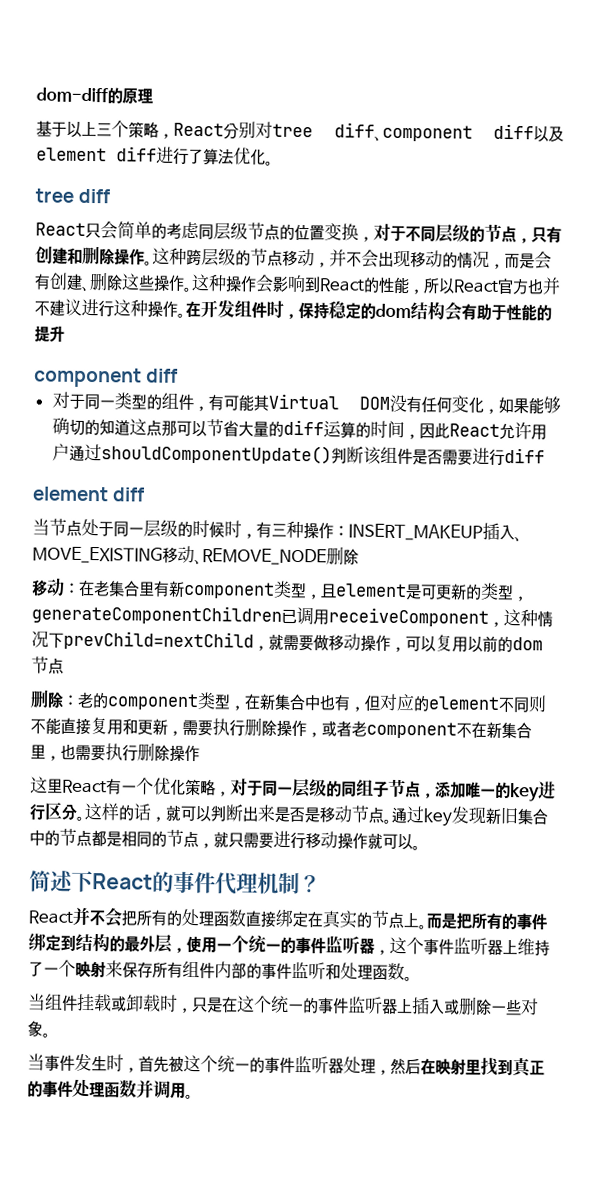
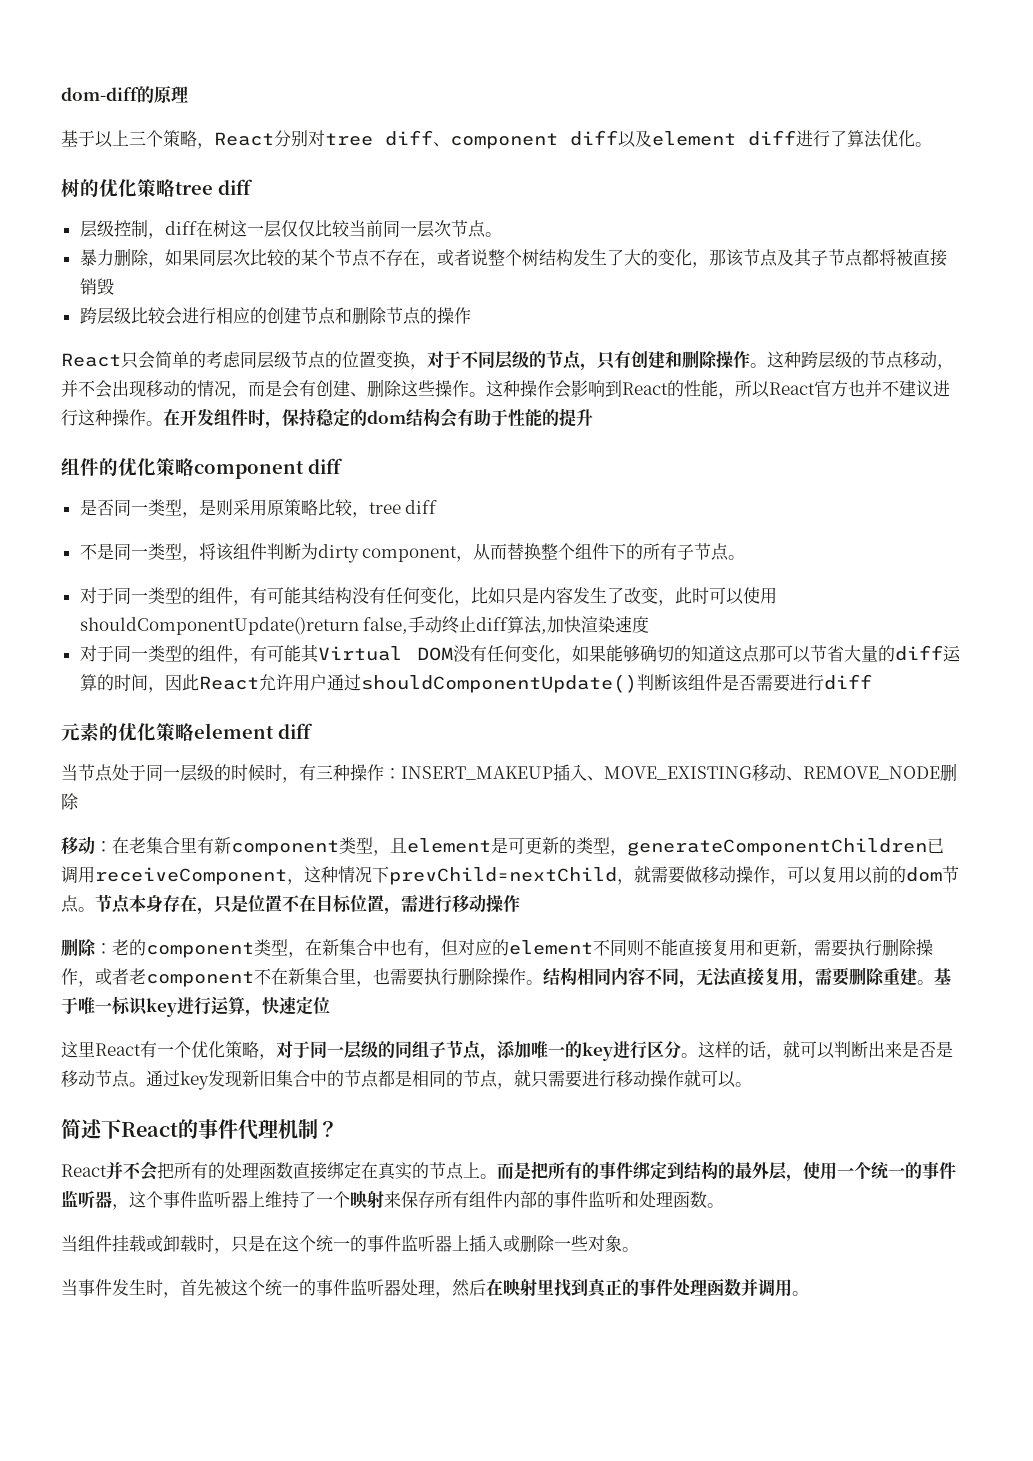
  基于以上三个策略，React分别对tree diff、component diff以及element diff进行了算法优化。
- tree diff
+ 树的优化策略tree diff
+ 层级控制，diff在树这一层仅仅比较当前同一层次节点。
+ 暴力删除，如果同层次比较的某个节点不存在，或者说整个树结构发生了大的变化，那该节点及其子节点都将被直接销毁
+ 跨层级比较会进行相应的创建节点和删除节点的操作
  在开发组件时，保持稳定的dom结构会有助于性能的提升
- component diff
+ 组件的优化策略component diff
+ 是否同一类型，是则采用原策略比较，tree diff
+ 不是同一类型，将该组件判断为dirty component，从而替换整个组件下的所有子节点。
+ 对于同一类型的组件，有可能其结构没有任何变化，比如只是内容发生了改变，此时可以使用shouldComponentUpdate()return false,手动终止diff算法,加快渲染速度
  对于同一类型的组件，有可能其Virtual DOM没有任何变化，如果能够确切的知道这点那可以节省大量的diff运算的时间，因此React允许用户通过shouldComponentUpdate()判断该组件是否需要进行diff
- element diff
+ 元素的优化策略element diff
- 移动：在老集合里有新component类型，且element是可更新的类型，generateComponentChildren已调用receiveComponent，这种情况下prevChild=nextChild，就需要做移动操作，可以复用以前的dom节点
+ 移动：在老集合里有新component类型，且element是可更新的类型，generateComponentChildren已调用receiveComponent，这种情况下prevChild=nextChild，就需要做移动操作，可以复用以前的dom节点。节点本身存在，只是位置不在目标位置，需进行移动操作
- 删除：老的component类型，在新集合中也有，但对应的element不同则不能直接复用和更新，需要执行删除操作，或者老component不在新集合里，也需要执行删除操作
+ 删除：老的component类型，在新集合中也有，但对应的element不同则不能直接复用和更新，需要执行删除操作，或者老component不在新集合里，也需要执行删除操作。结构相同内容不同，无法直接复用，需要删除重建。基于唯一标识key进行运算，快速定位

